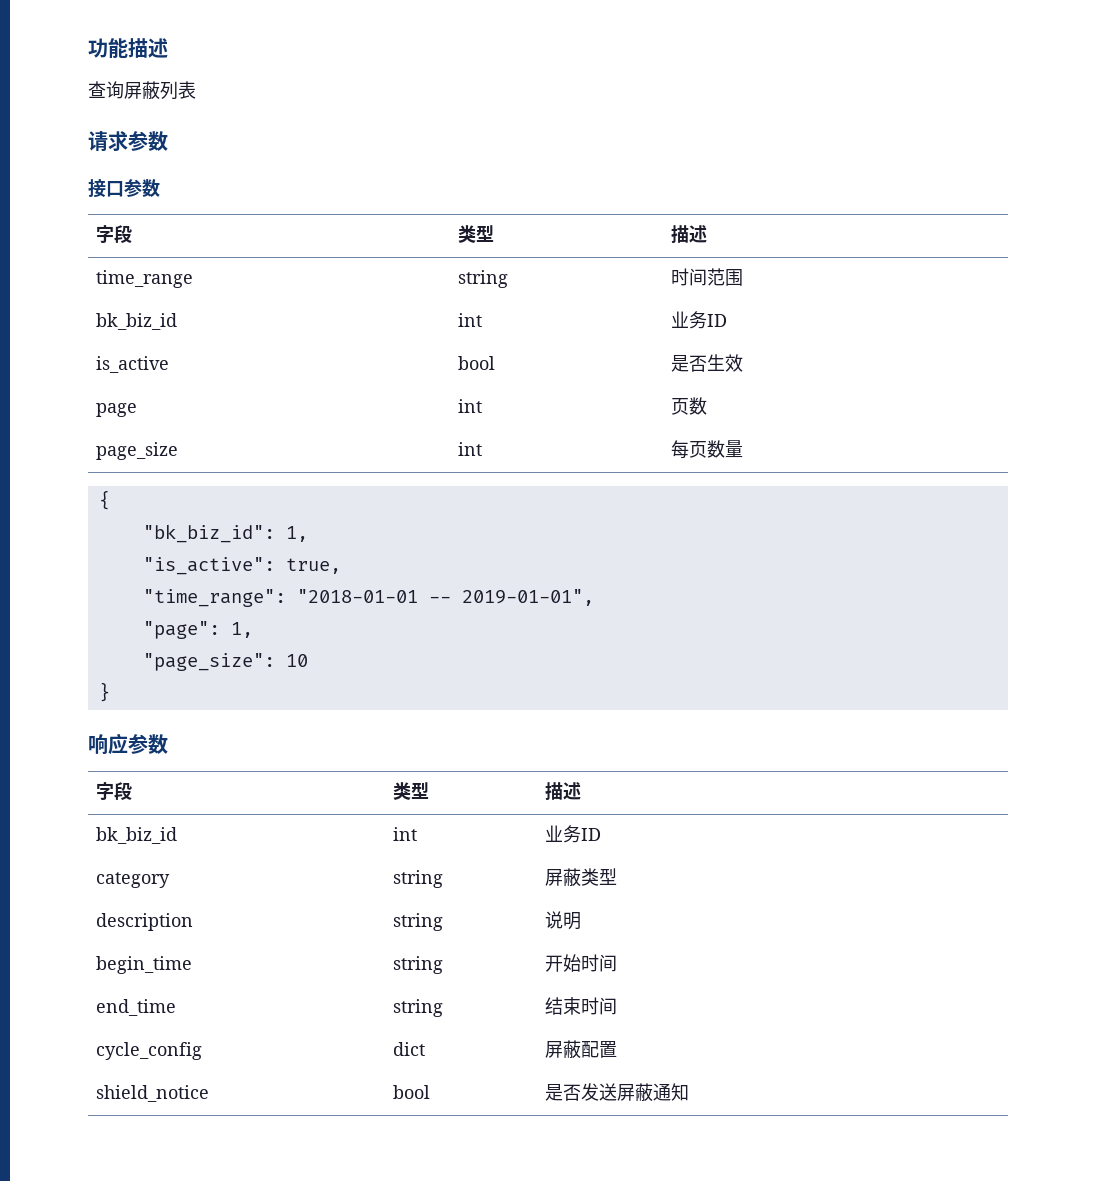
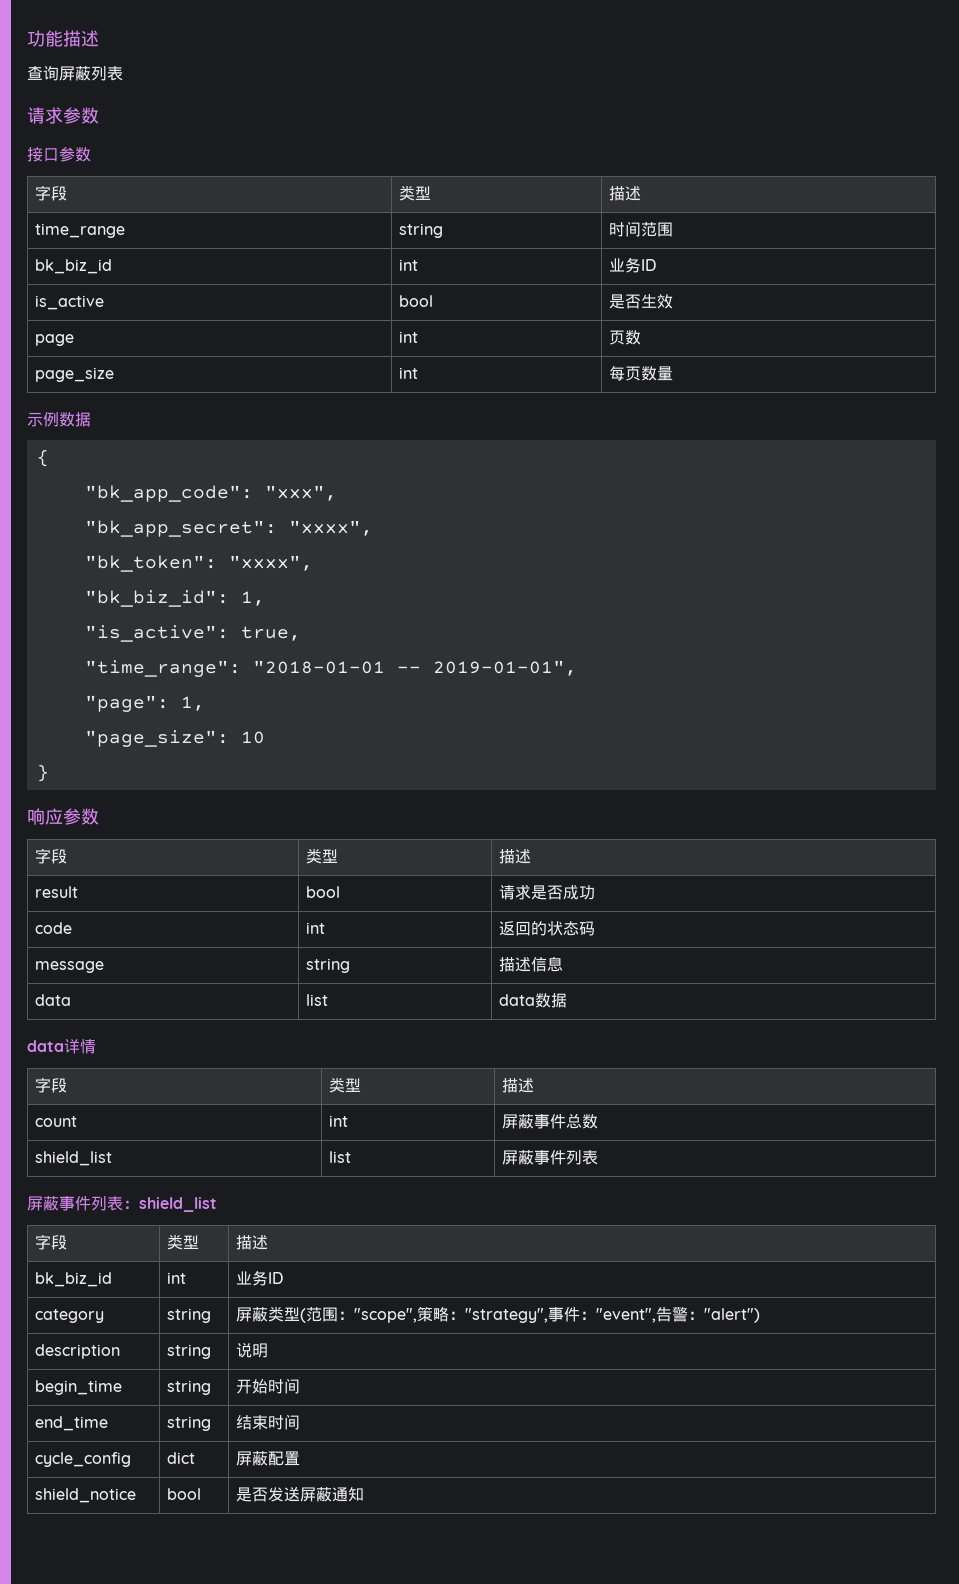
+ 示例数据
+ "bk_app_code": "xxx",
+ "bk_app_secret": "xxxx",
+ "bk_token": "xxxx",
+ result | bool | 请求是否成功
+ code | int | 返回的状态码
+ message | string | 描述信息
+ data | list | data数据
+ data详情
+ 字段 | 类型 | 描述
+ count | int | 屏蔽事件总数
+ shield_list | list | 屏蔽事件列表
+ 屏蔽事件列表：shield_list
+ 字段 | 类型 | 描述
- category | string | 屏蔽类型
+ category | string | 屏蔽类型(范围："scope",策略："strategy",事件："event",告警："alert")

